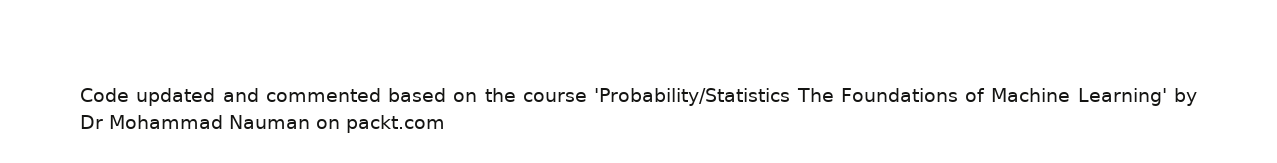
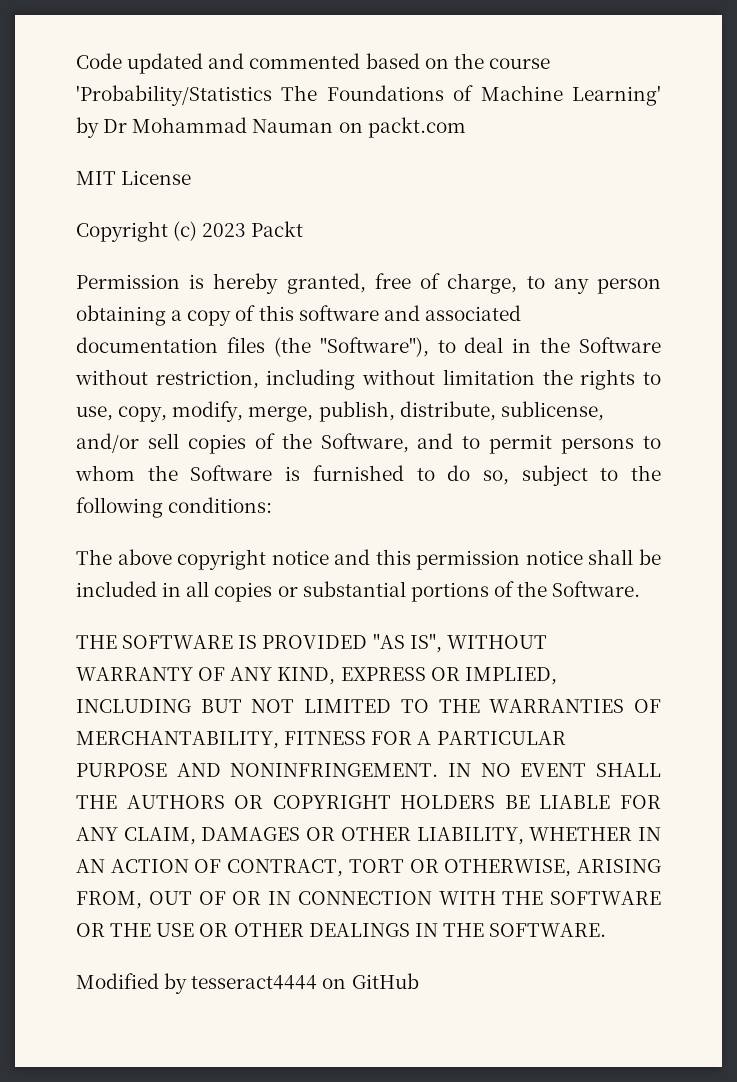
+ MIT License
+ Copyright (c) 2023 Packt
+ Permission is hereby granted, free of charge, to any person obtaining a copy of this software and associated documentation files (the "Software"), to deal in the Software without restriction, including without limitation the rights to use, copy, modify, merge, publish, distribute, sublicense, and/or sell copies of the Software, and to permit persons to whom the Software is furnished to do so, subject to the following conditions:
+ The above copyright notice and this permission notice shall be included in all copies or substantial portions of the Software.
+ THE SOFTWARE IS PROVIDED "AS IS", WITHOUT WARRANTY OF ANY KIND, EXPRESS OR IMPLIED, INCLUDING BUT NOT LIMITED TO THE WARRANTIES OF MERCHANTABILITY, FITNESS FOR A PARTICULAR PURPOSE AND NONINFRINGEMENT. IN NO EVENT SHALL THE AUTHORS OR COPYRIGHT HOLDERS BE LIABLE FOR ANY CLAIM, DAMAGES OR OTHER LIABILITY, WHETHER IN AN ACTION OF CONTRACT, TORT OR OTHERWISE, ARISING FROM, OUT OF OR IN CONNECTION WITH THE SOFTWARE OR THE USE OR OTHER DEALINGS IN THE SOFTWARE.
+ Modified by tesseract4444 on GitHub

